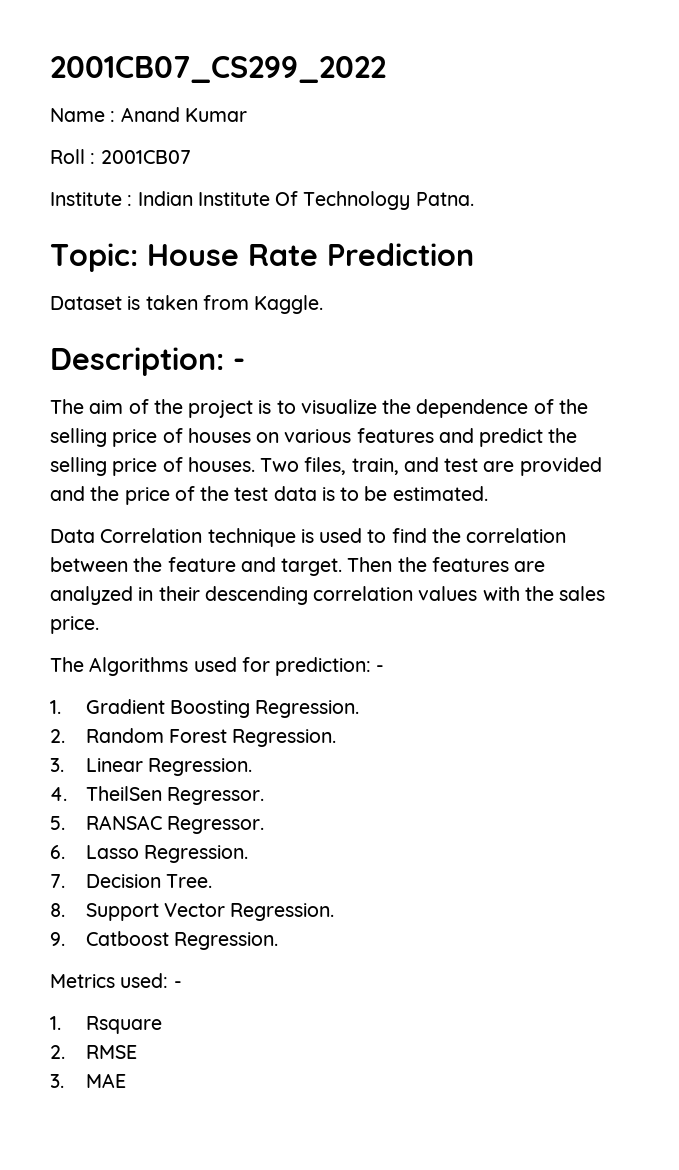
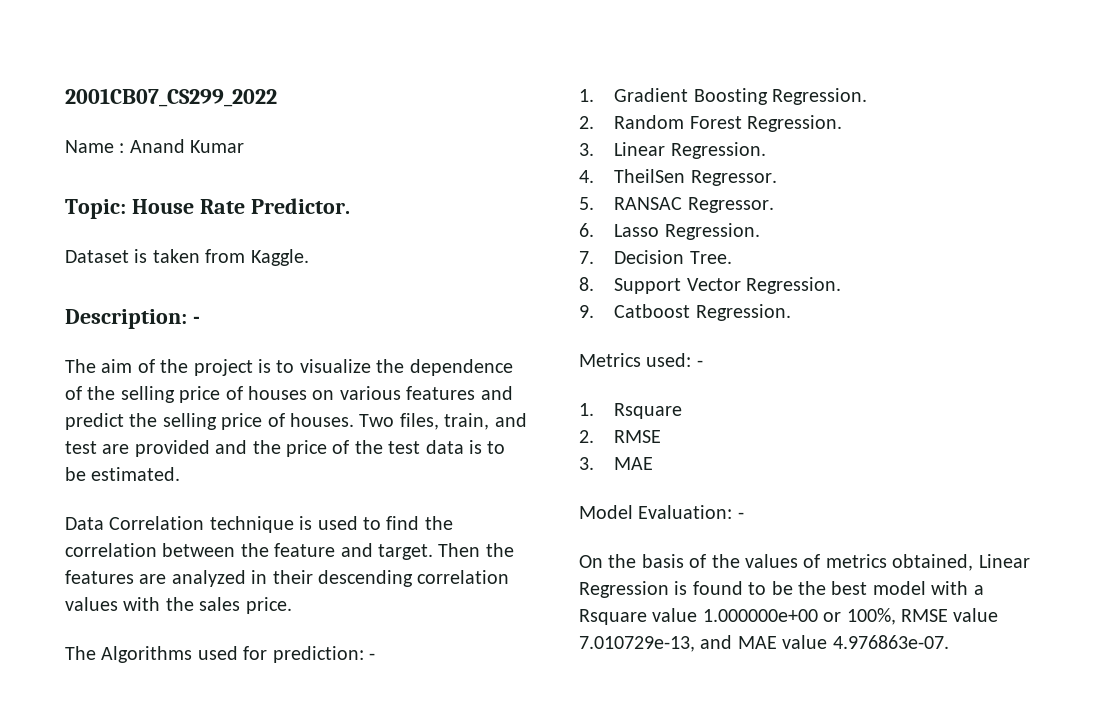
- Roll : 2001CB07
- Institute : Indian Institute Of Technology Patna.
- Topic: House Rate Prediction
+ Topic: House Rate Predictor.
+ Model Evaluation: -
+ On the basis of the values of metrics obtained, Linear Regression is found to be the best model with a Rsquare value 1.000000e+00 or 100%, RMSE value 7.010729e-13, and MAE value 4.976863e-07.

